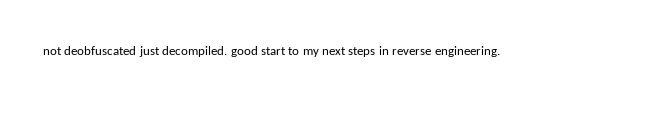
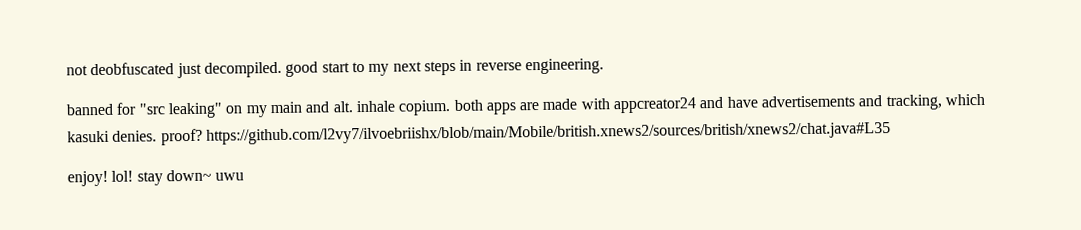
+ banned for "src leaking" on my main and alt. inhale copium. both apps are made with appcreator24 and have advertisements and tracking, which kasuki denies. proof? https://github.com/l2vy7/ilvoebriishx/blob/main/Mobile/british.xnews2/sources/british/xnews2/chat.java#L35
+ enjoy! lol! stay down~ uwu

